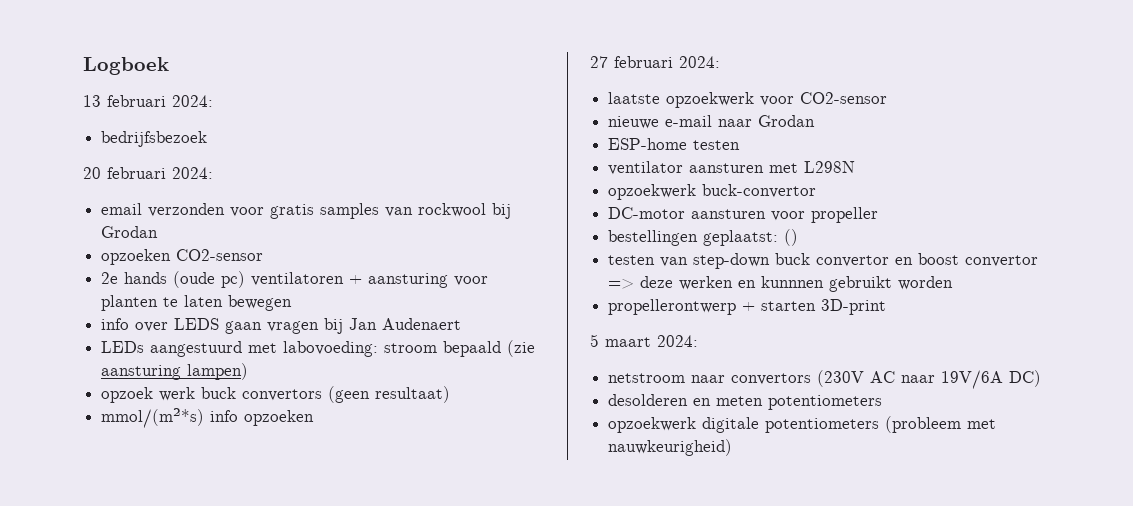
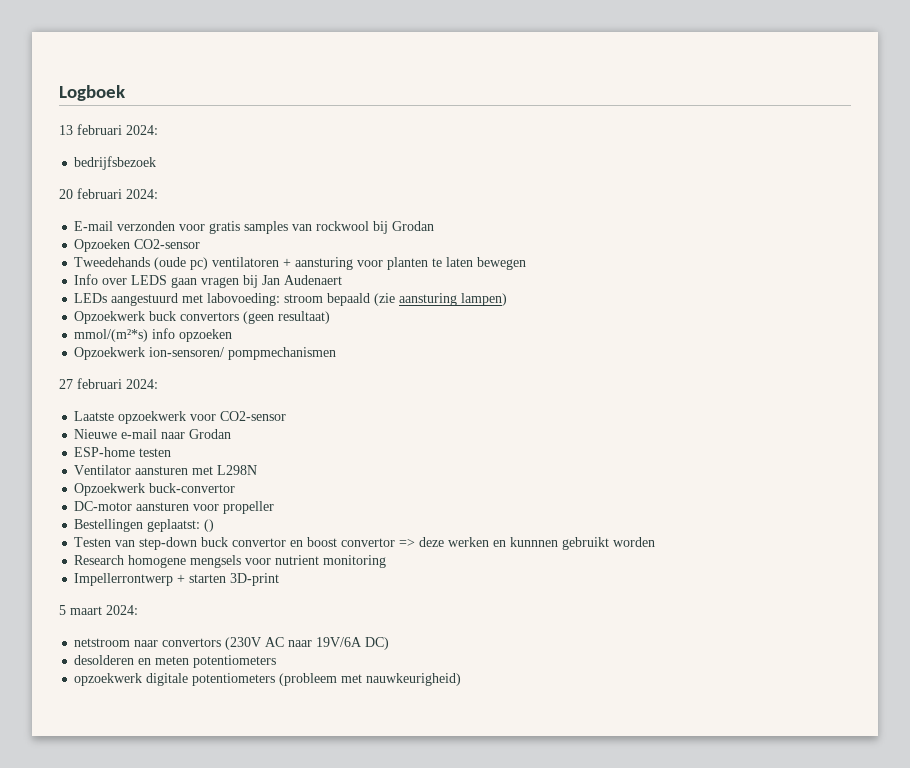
- email verzonden voor gratis samples van rockwool bij Grodan
+ E-mail verzonden voor gratis samples van rockwool bij Grodan
- opzoeken CO2-sensor
- 2e hands (oude pc) ventilatoren + aansturing voor planten te laten bewegen
+ Opzoeken CO2-sensor
+ Tweedehands (oude pc) ventilatoren + aansturing voor planten te laten bewegen
- info over LEDS gaan vragen bij Jan Audenaert
+ Info over LEDS gaan vragen bij Jan Audenaert
- opzoek werk buck convertors (geen resultaat)
+ Opzoekwerk buck convertors (geen resultaat)
+ Opzoekwerk ion-sensoren/ pompmechanismen
- laatste opzoekwerk voor CO2-sensor
+ Laatste opzoekwerk voor CO2-sensor
- nieuwe e-mail naar Grodan
+ Nieuwe e-mail naar Grodan
- ventilator aansturen met L298N
+ Ventilator aansturen met L298N
- opzoekwerk buck-convertor
+ Opzoekwerk buck-convertor
- bestellingen geplaatst: ()
+ Bestellingen geplaatst: ()
- testen van step-down buck convertor en boost convertor => deze werken en kunnnen gebruikt worden
+ Testen van step-down buck convertor en boost convertor => deze werken en kunnnen gebruikt worden
- propellerontwerp + starten 3D-print
+ Research homogene mengsels voor nutrient monitoring
+ Impellerrontwerp + starten 3D-print

